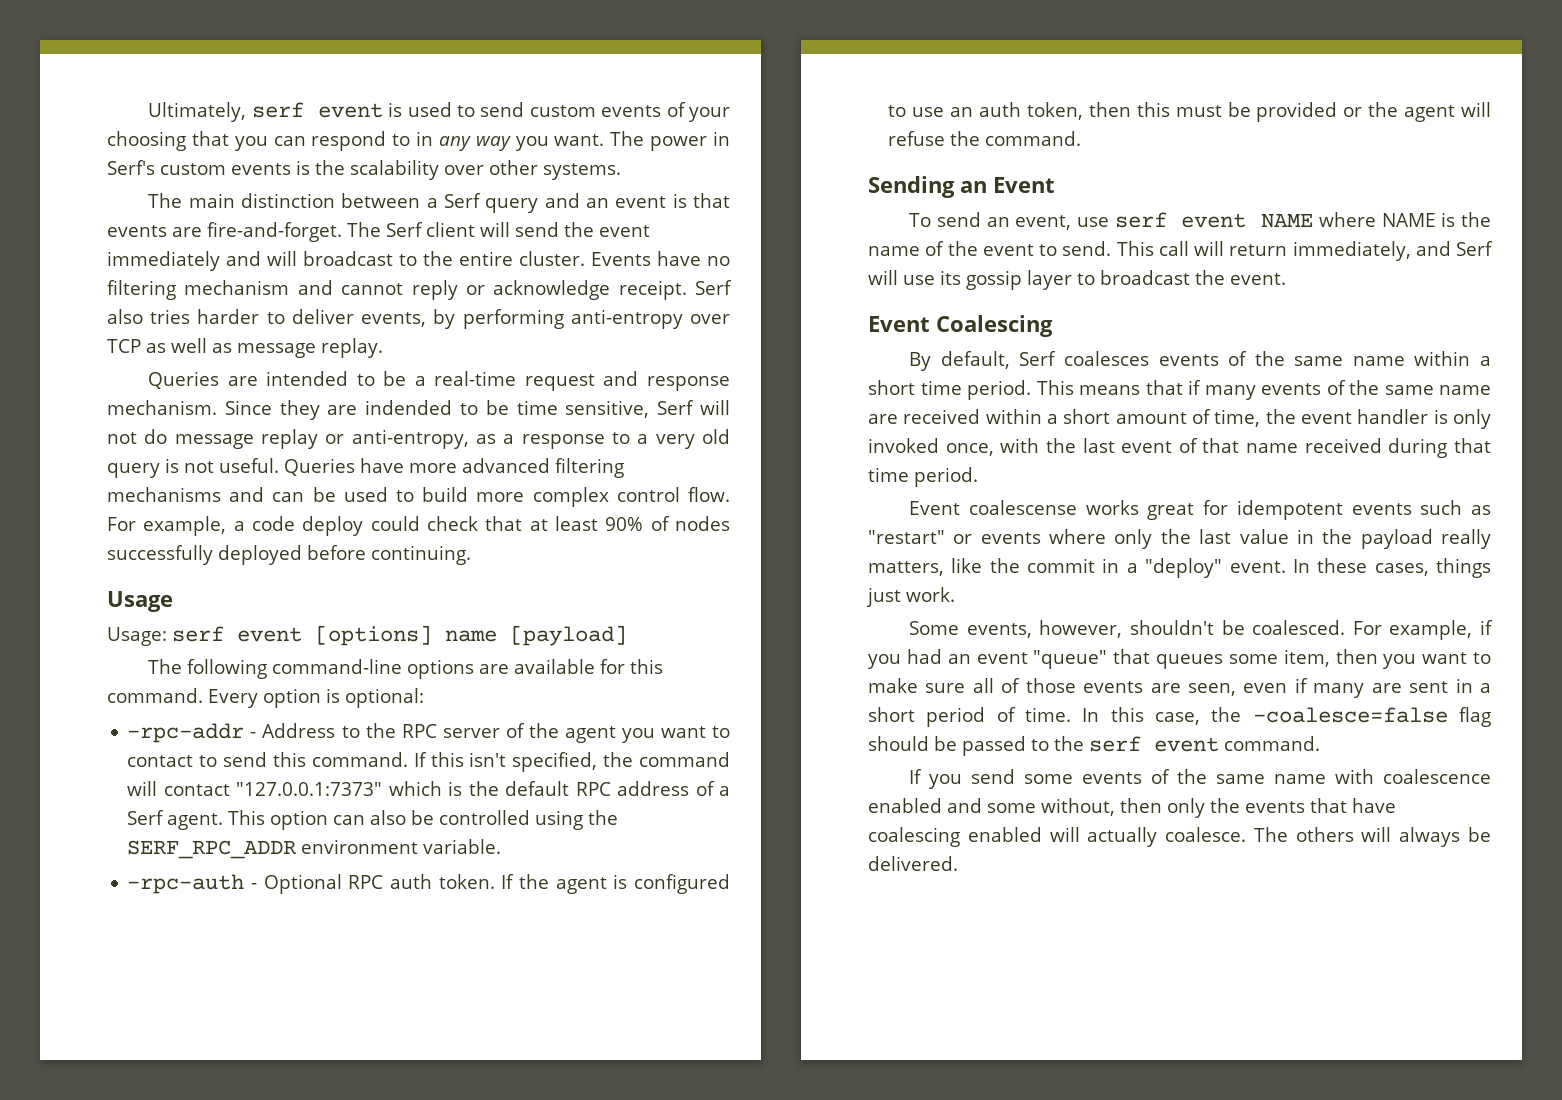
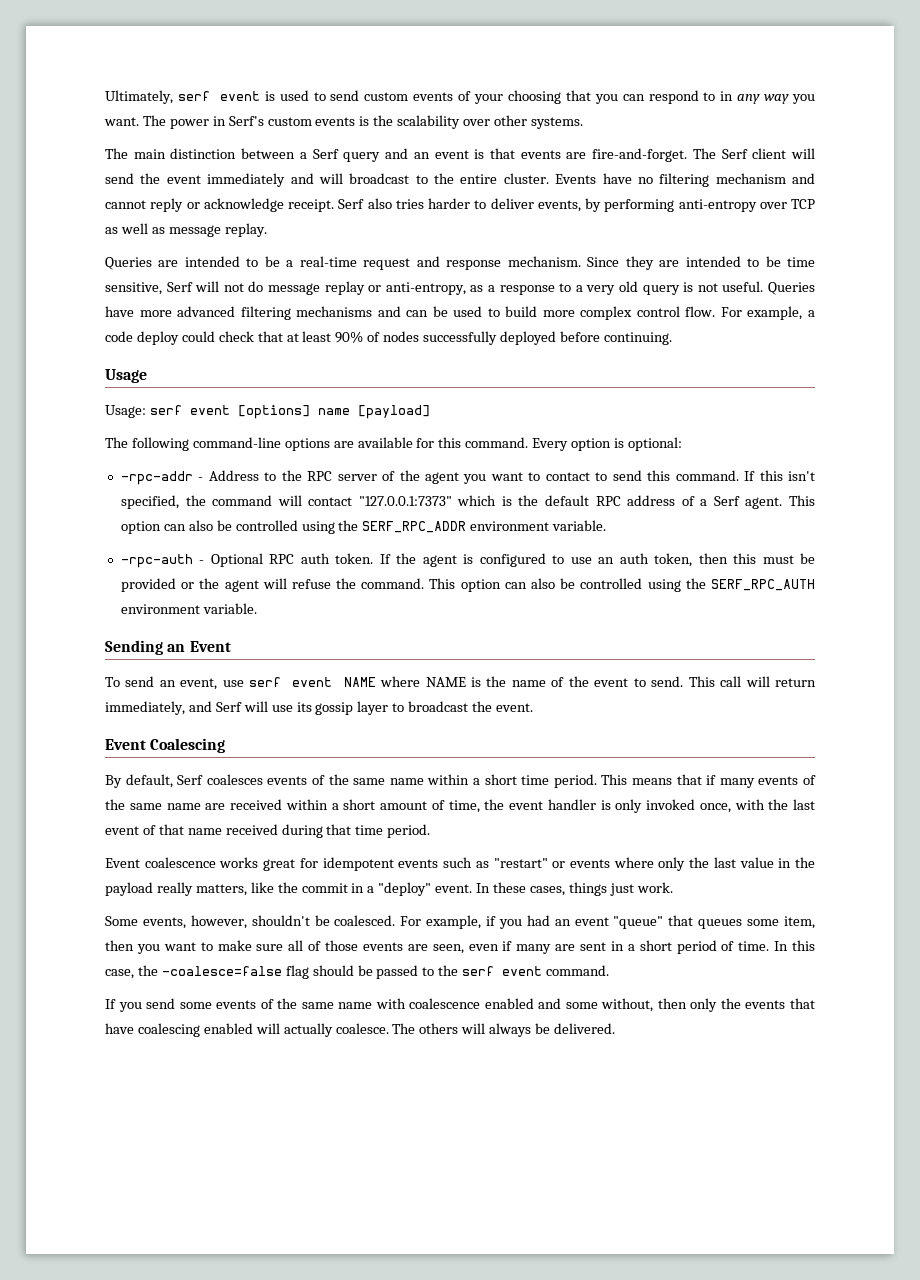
- Since they are indended to be time sensitive, Serf will not do message replay or anti-entropy, as a response to a very old query is not useful.
+ Since they are intended to be time sensitive, Serf will not do message replay or anti-entropy, as a response to a very old query is not useful.
+ This option can also be controlled using the SERF_RPC_AUTH environment variable.
- Event coalescense works great for idempotent events such as "restart" or events where only the last value in the payload really matters, like the commit in a "deploy" event.
+ Event coalescence works great for idempotent events such as "restart" or events where only the last value in the payload really matters, like the commit in a "deploy" event.

